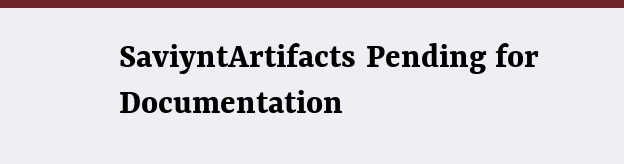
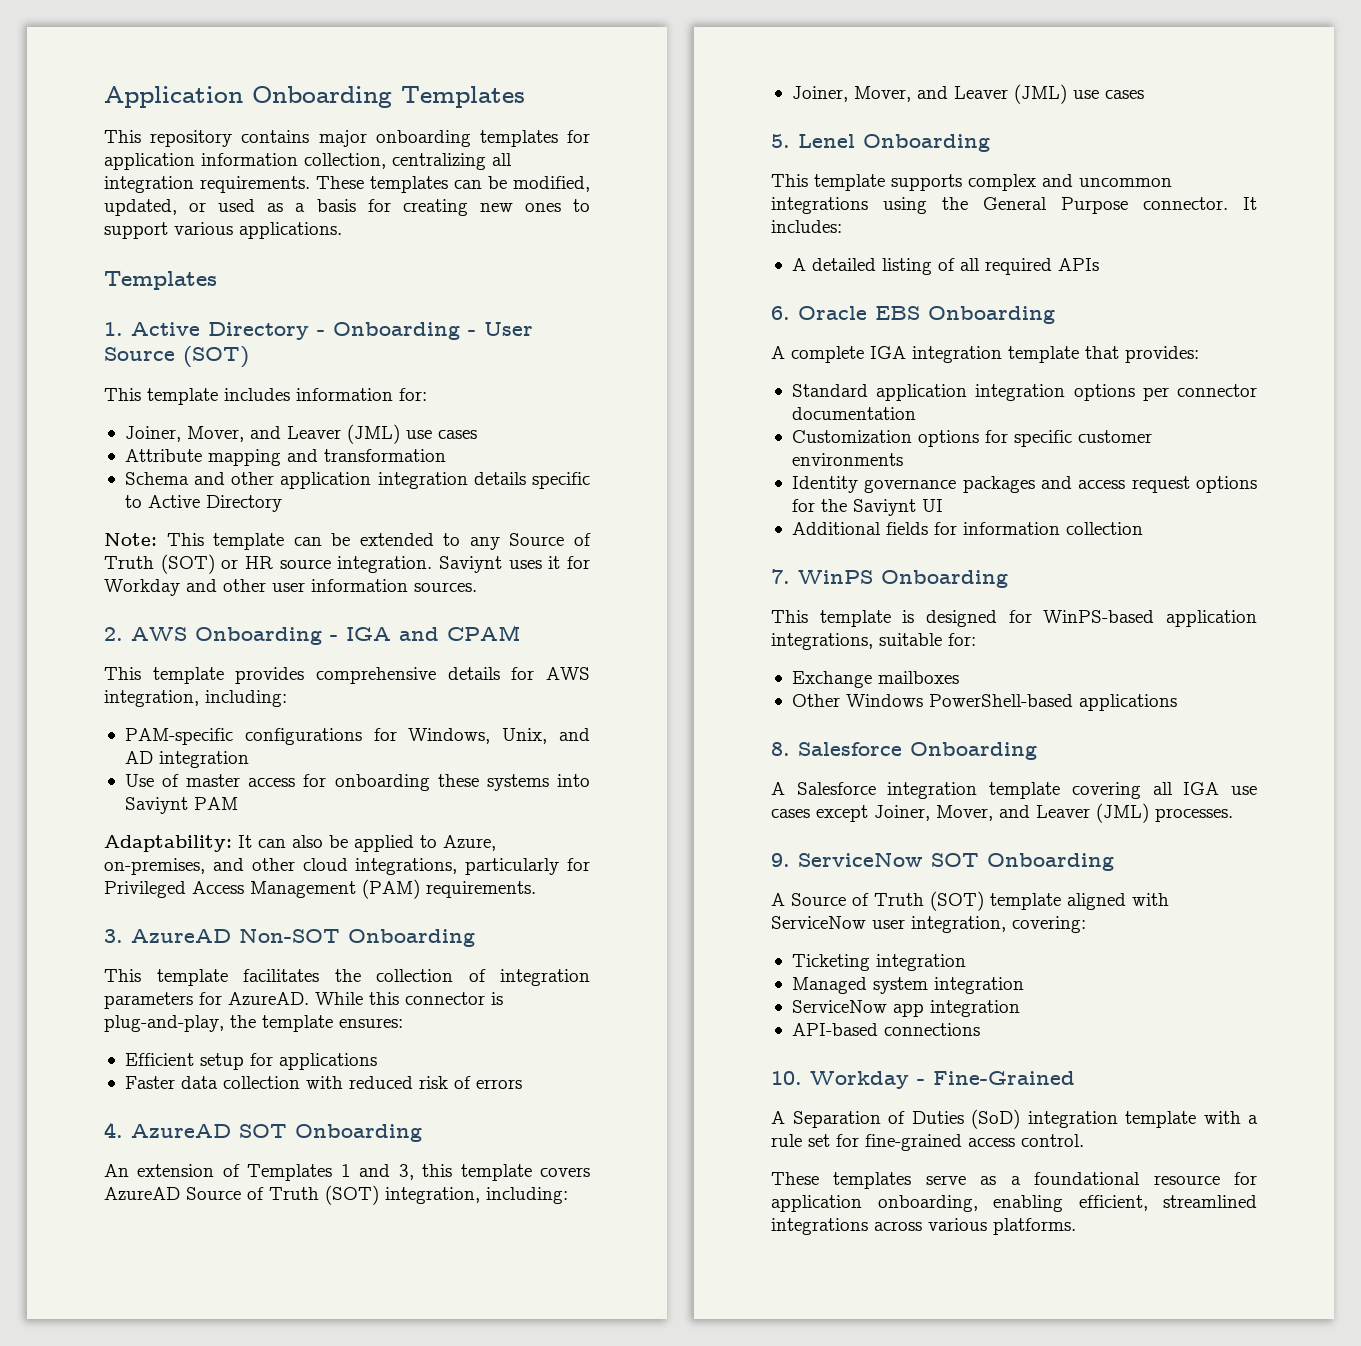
- SaviyntArtifacts Pending for Documentation
+ Application Onboarding Templates
+ This repository contains major onboarding templates for application information collection, centralizing all integration requirements. These templates can be modified, updated, or used as a basis for creating new ones to support various applications.
+ Templates
+ 1. Active Directory - Onboarding - User Source (SOT)
+ This template includes information for:
+ Joiner, Mover, and Leaver (JML) use cases
+ Attribute mapping and transformation
+ Schema and other application integration details specific to Active Directory
+ Note: This template can be extended to any Source of Truth (SOT) or HR source integration. Saviynt uses it for Workday and other user information sources.
+ 2. AWS Onboarding - IGA and CPAM
+ This template provides comprehensive details for AWS integration, including:
+ PAM-specific configurations for Windows, Unix, and AD integration
+ Use of master access for onboarding these systems into Saviynt PAM
+ Adaptability: It can also be applied to Azure, on-premises, and other cloud integrations, particularly for Privileged Access Management (PAM) requirements.
+ 3. AzureAD Non-SOT Onboarding
+ This template facilitates the collection of integration parameters for AzureAD. While this connector is plug-and-play, the template ensures:
+ Efficient setup for applications
+ Faster data collection with reduced risk of errors
+ 4. AzureAD SOT Onboarding
+ An extension of Templates 1 and 3, this template covers AzureAD Source of Truth (SOT) integration, including:
+ Joiner, Mover, and Leaver (JML) use cases
+ 5. Lenel Onboarding
+ This template supports complex and uncommon integrations using the General Purpose connector. It includes:
+ A detailed listing of all required APIs
+ 6. Oracle EBS Onboarding
+ A complete IGA integration template that provides:
+ Standard application integration options per connector documentation
+ Customization options for specific customer environments
+ Identity governance packages and access request options for the Saviynt UI
+ Additional fields for information collection
+ 7. WinPS Onboarding
+ This template is designed for WinPS-based application integrations, suitable for:
+ Exchange mailboxes
+ Other Windows PowerShell-based applications
+ 8. Salesforce Onboarding
+ A Salesforce integration template covering all IGA use cases except Joiner, Mover, and Leaver (JML) processes.
+ 9. ServiceNow SOT Onboarding
+ A Source of Truth (SOT) template aligned with ServiceNow user integration, covering:
+ Ticketing integration
+ Managed system integration
+ ServiceNow app integration
+ API-based connections
+ 10. Workday - Fine-Grained
+ A Separation of Duties (SoD) integration template with a rule set for fine-grained access control.
+ These templates serve as a foundational resource for application onboarding, enabling efficient, streamlined integrations across various platforms.

